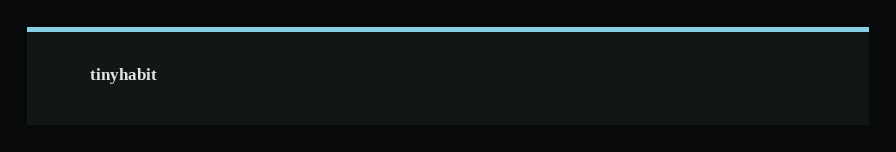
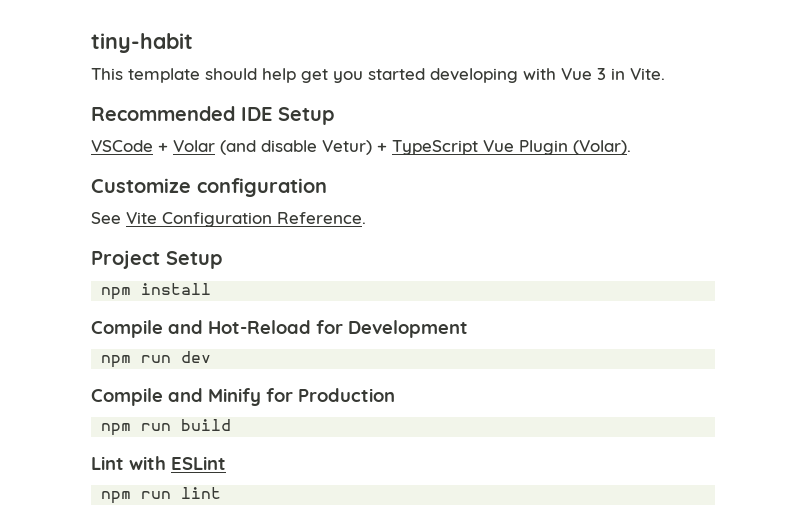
- tinyhabit
+ tiny-habit
+ This template should help get you started developing with Vue 3 in Vite.
+ Recommended IDE Setup
+ VSCode + Volar (and disable Vetur) + TypeScript Vue Plugin (Volar).
+ Customize configuration
+ See Vite Configuration Reference.
+ Project Setup
+ npm install
+ Compile and Hot-Reload for Development
+ npm run dev
+ Compile and Minify for Production
+ npm run build
+ Lint with ESLint
+ npm run lint

